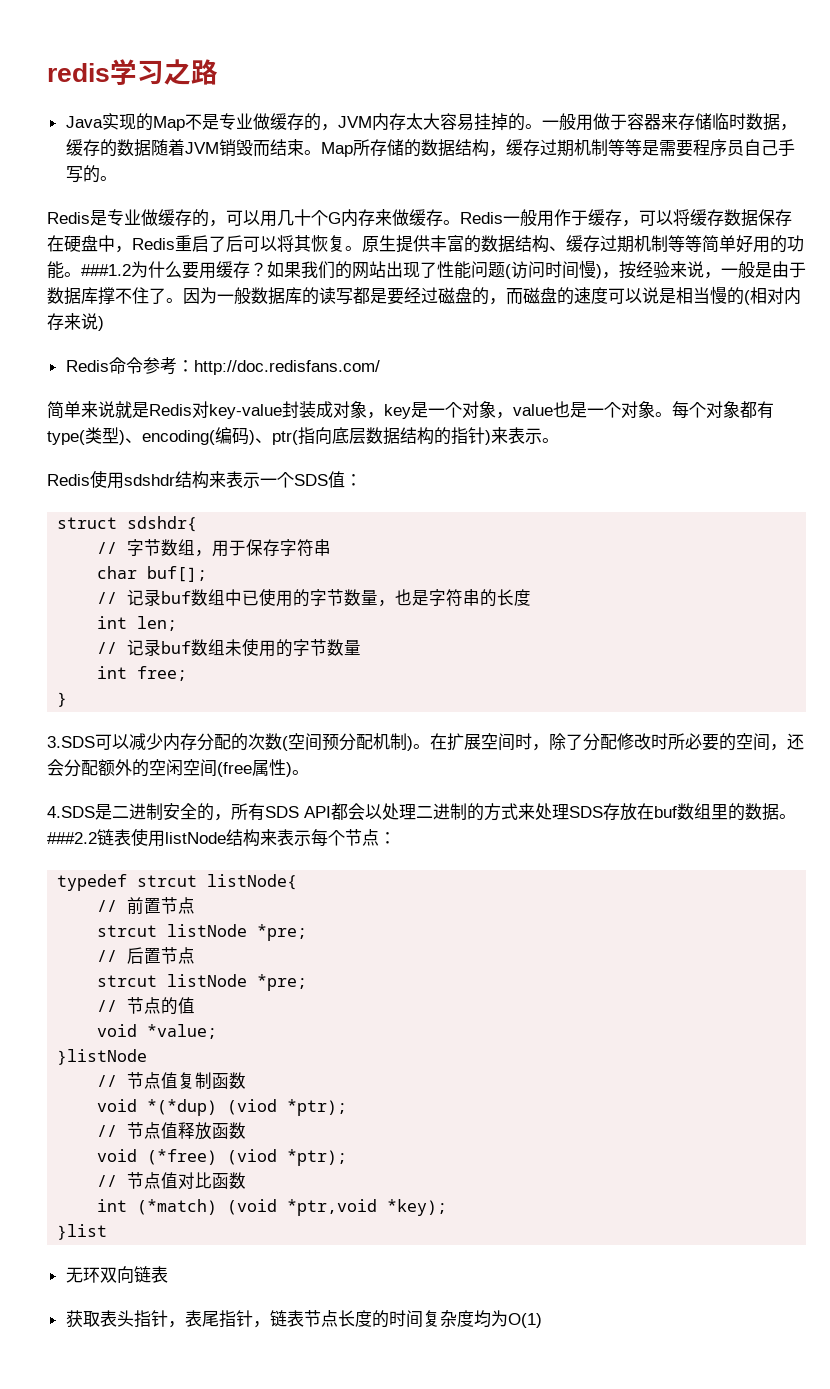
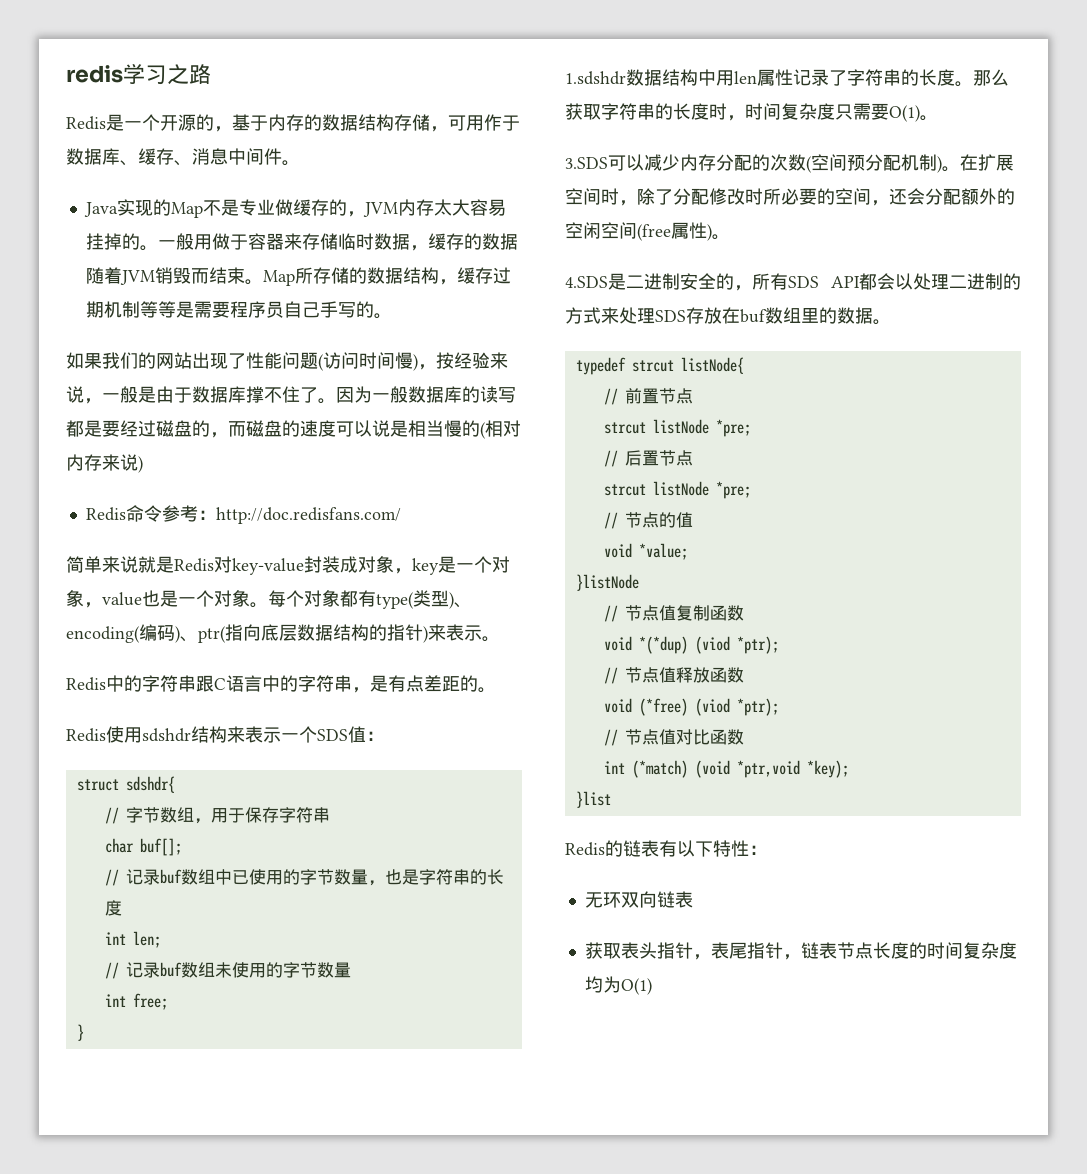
+ Redis是一个开源的，基于内存的数据结构存储，可用作于数据库、缓存、消息中间件。
- Redis是专业做缓存的，可以用几十个G内存来做缓存。Redis一般用作于缓存，可以将缓存数据保存在硬盘中，Redis重启了后可以将其恢复。原生提供丰富的数据结构、缓存过期机制等等简单好用的功能。###1.2为什么要用缓存？
+ Redis中的字符串跟C语言中的字符串，是有点差距的。
+ 1.sdshdr数据结构中用len属性记录了字符串的长度。那么获取字符串的长度时，时间复杂度只需要O(1)。
- ###2.2链表使用listNode结构来表示每个节点：
+ Redis的链表有以下特性：

